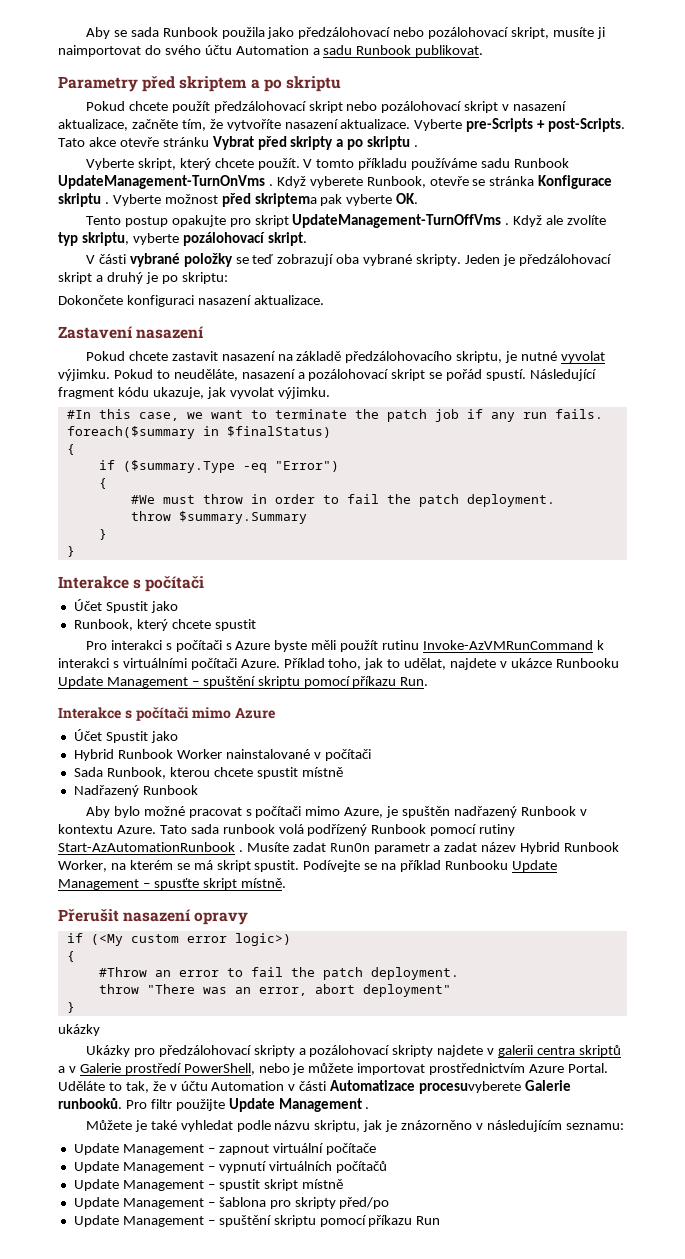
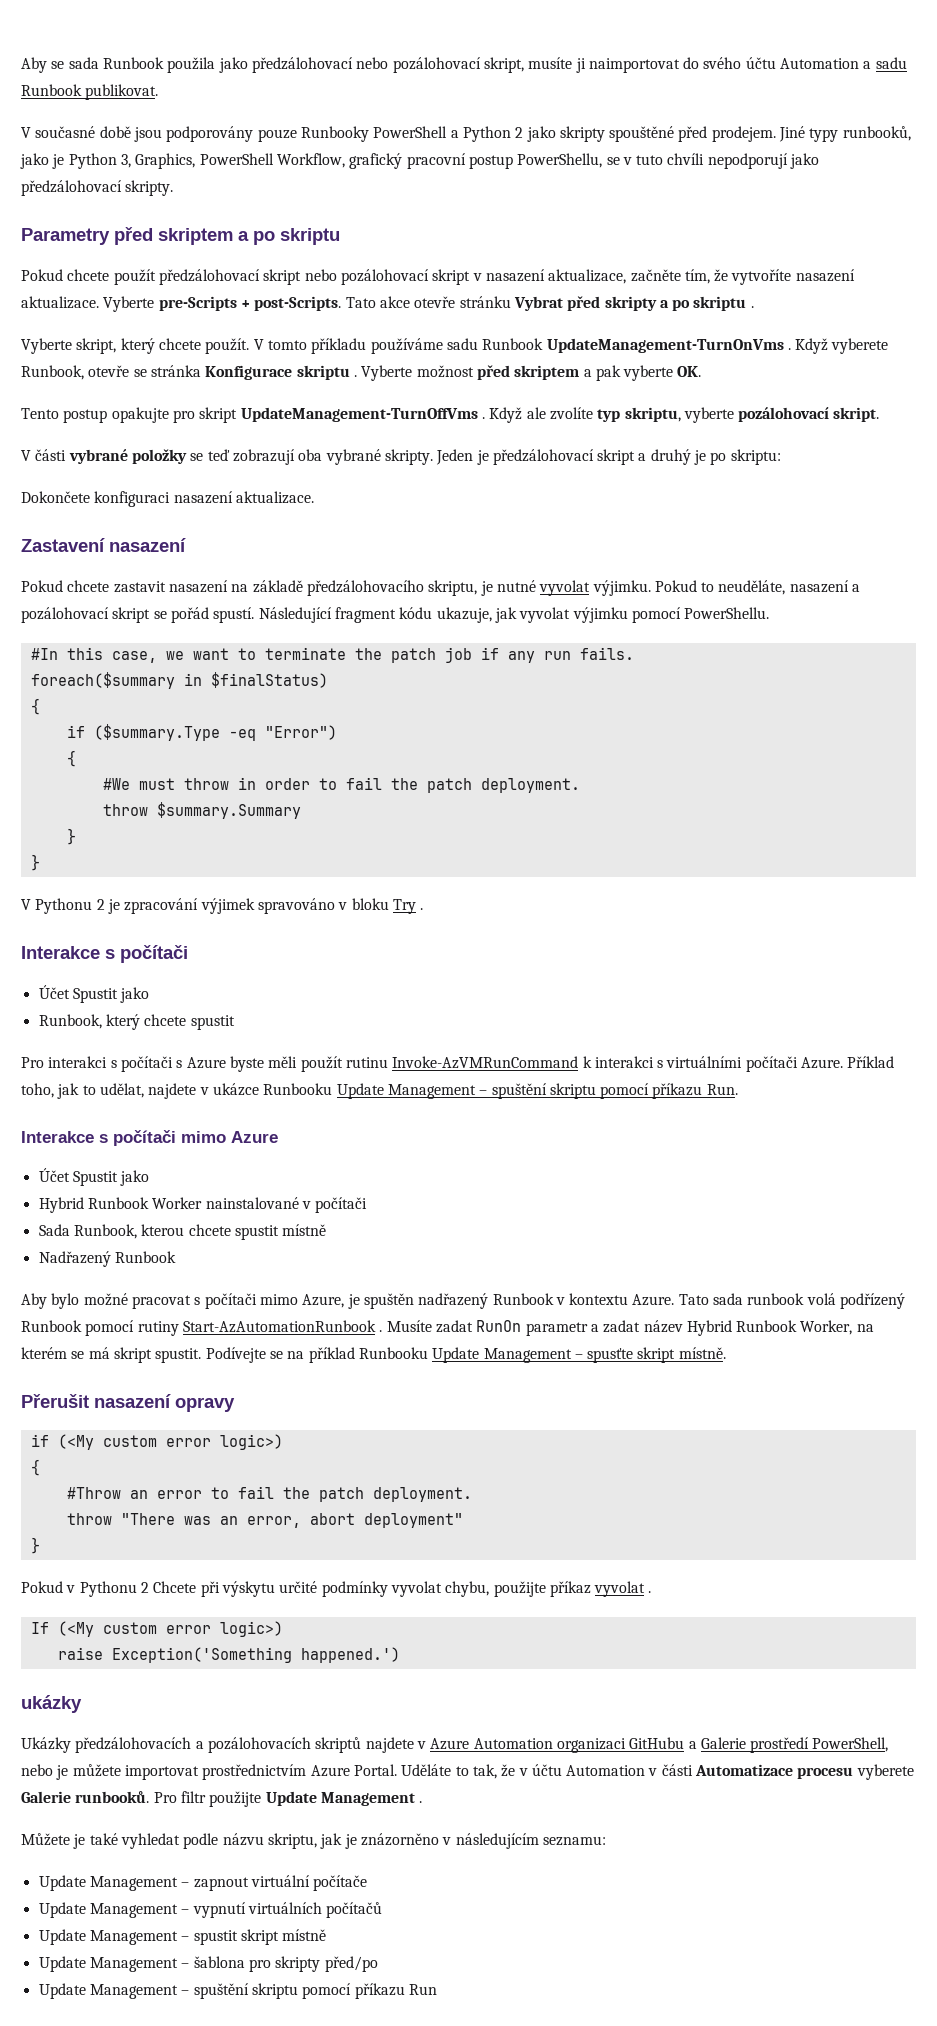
+ V současné době jsou podporovány pouze Runbooky PowerShell a Python 2 jako skripty spouštěné před prodejem. Jiné typy runbooků, jako je Python 3, Graphics, PowerShell Workflow, grafický pracovní postup PowerShellu, se v tuto chvíli nepodporují jako předzálohovací skripty.
- Vyberte možnost před skriptema pak vyberte OK.
+ Vyberte možnost před skriptem a pak vyberte OK.
- Následující fragment kódu ukazuje, jak vyvolat výjimku.
+ Následující fragment kódu ukazuje, jak vyvolat výjimku pomocí PowerShellu.
+ V Pythonu 2 je zpracování výjimek spravováno v bloku Try .
+ Pokud v Pythonu 2 Chcete při výskytu určité podmínky vyvolat chybu, použijte příkaz vyvolat .
+ If (<My custom error logic>)
+ raise Exception('Something happened.')
  ukázky
- Ukázky pro předzálohovací skripty a pozálohovací skripty najdete v galerii centra skriptů a v Galerie prostředí PowerShell, nebo je můžete importovat prostřednictvím Azure Portal.
+ Ukázky předzálohovacích a pozálohovacích skriptů najdete v Azure Automation organizaci GitHubu a Galerie prostředí PowerShell, nebo je můžete importovat prostřednictvím Azure Portal.
- Uděláte to tak, že v účtu Automation v části Automatizace procesuvyberete Galerie runbooků.
+ Uděláte to tak, že v účtu Automation v části Automatizace procesu vyberete Galerie runbooků.

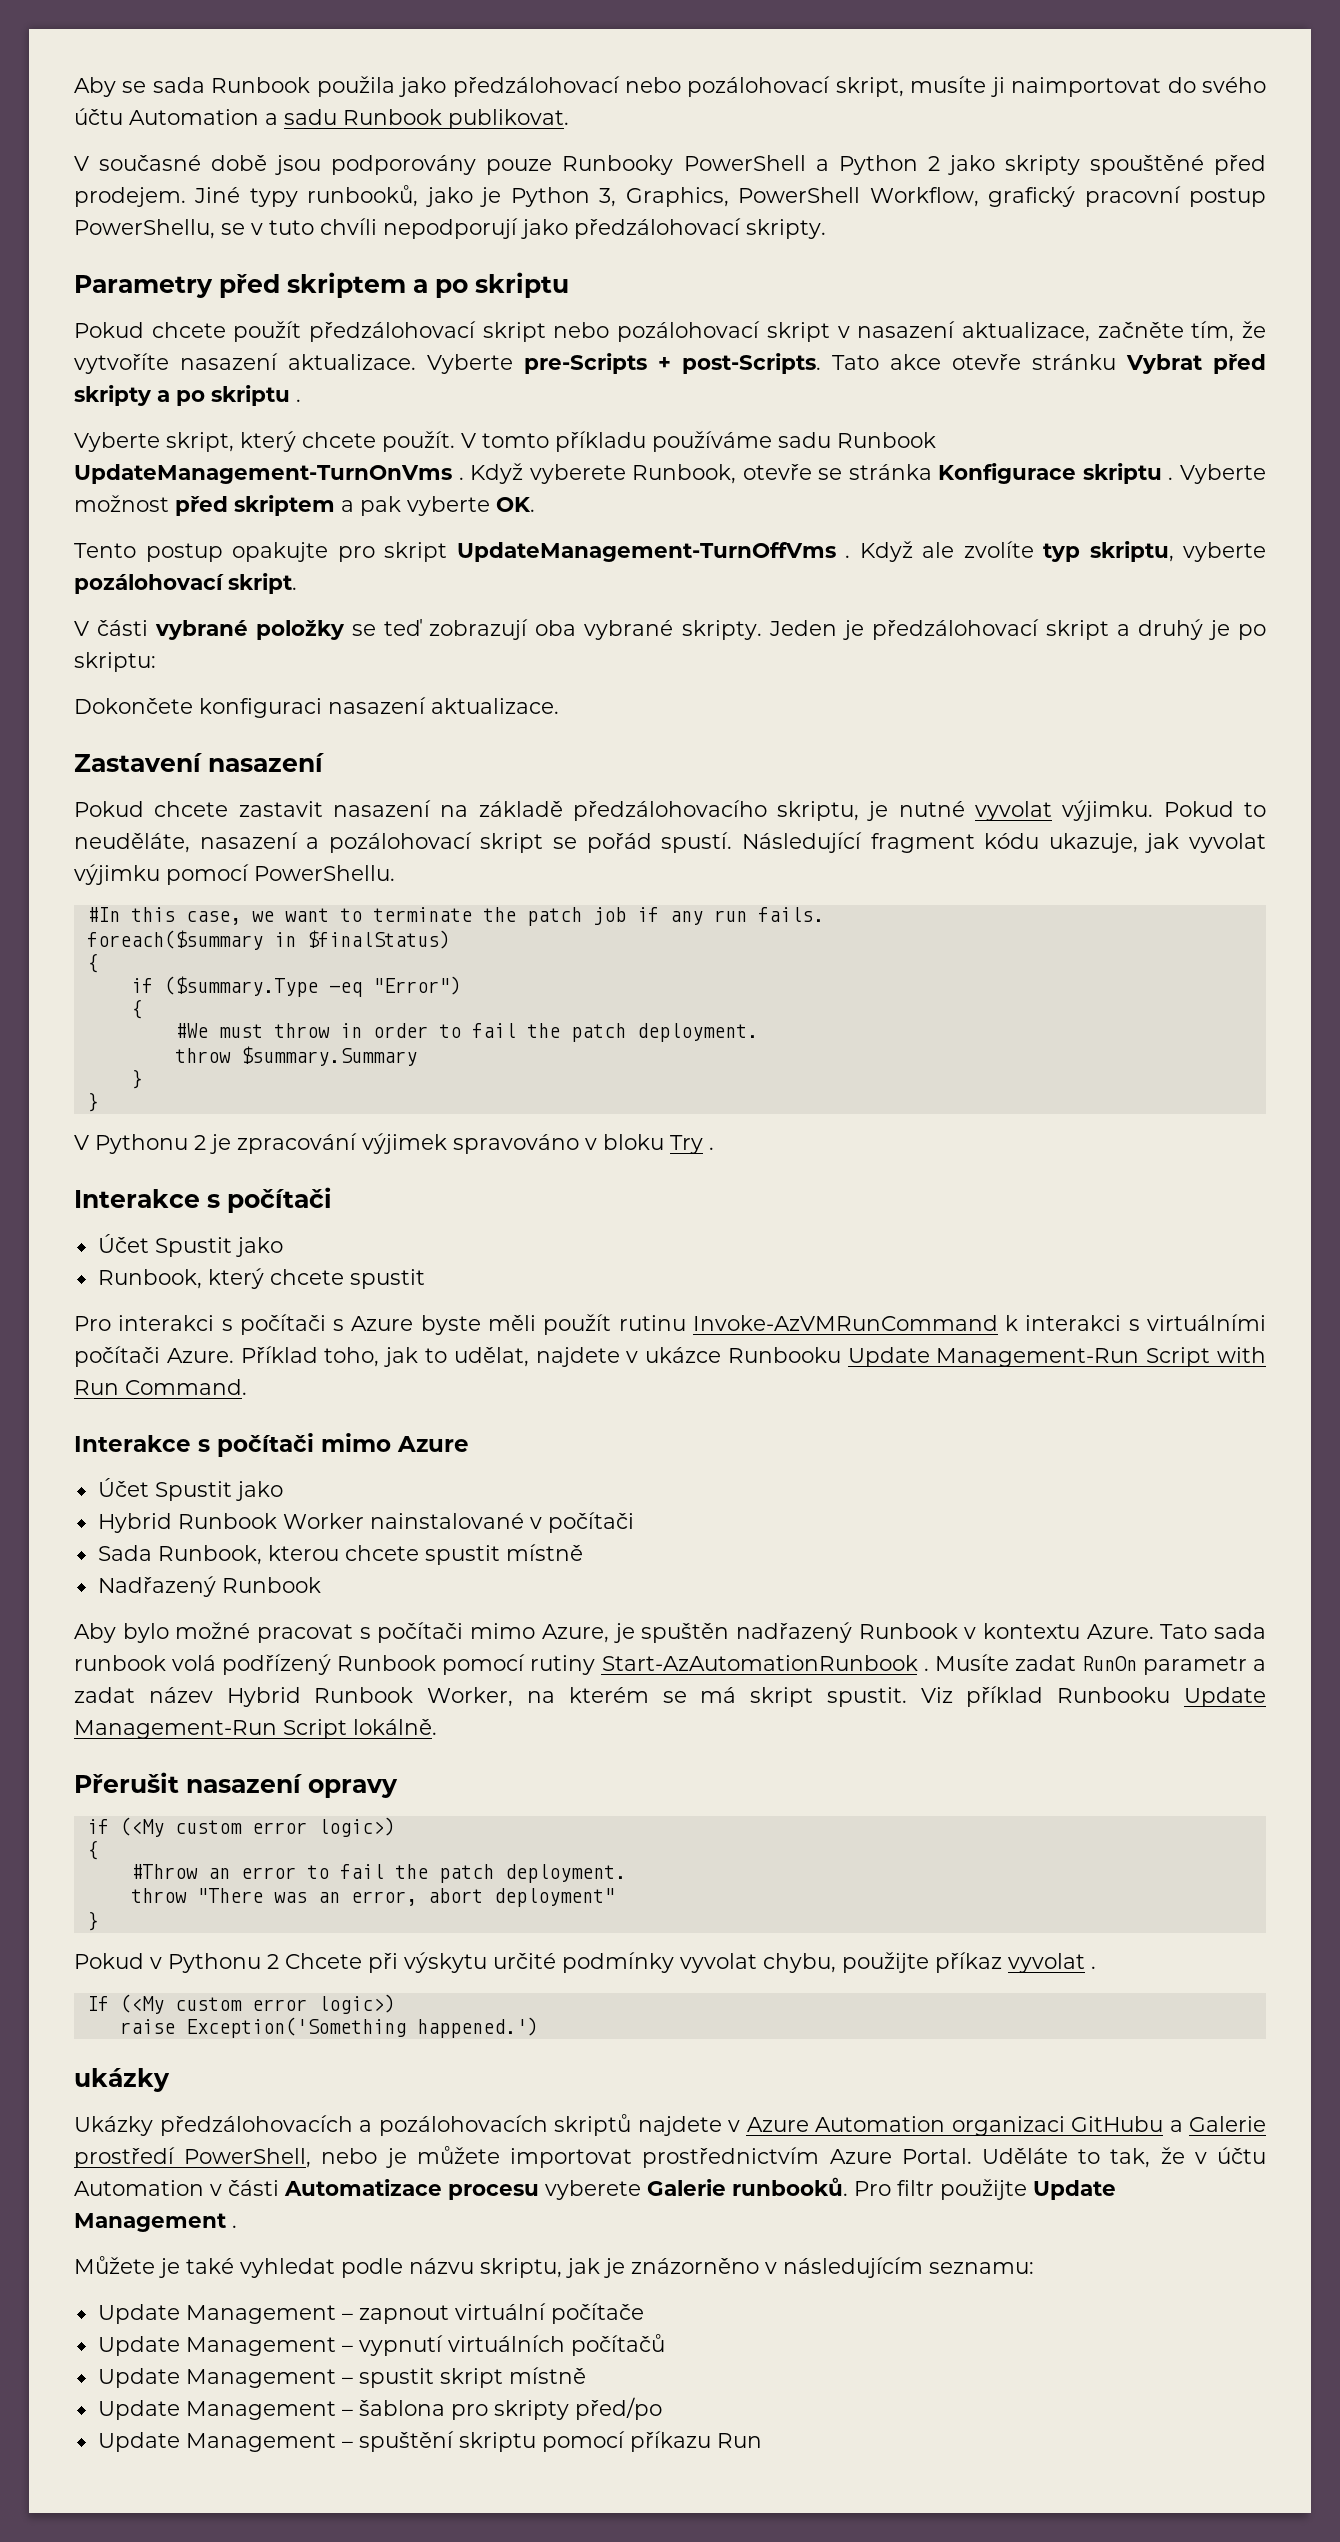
- Příklad toho, jak to udělat, najdete v ukázce Runbooku Update Management – spuštění skriptu pomocí příkazu Run.
+ Příklad toho, jak to udělat, najdete v ukázce Runbooku Update Management-Run Script with Run Command.
- Podívejte se na příklad Runbooku Update Management – spusťte skript místně.
+ Viz příklad Runbooku Update Management-Run Script lokálně.

